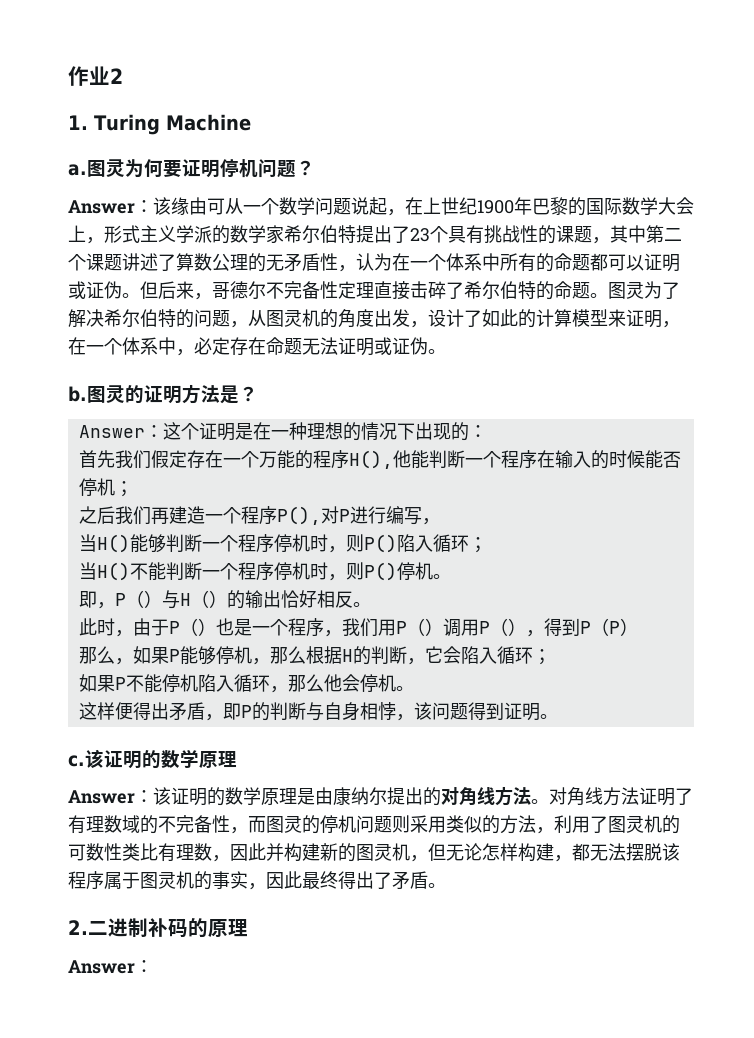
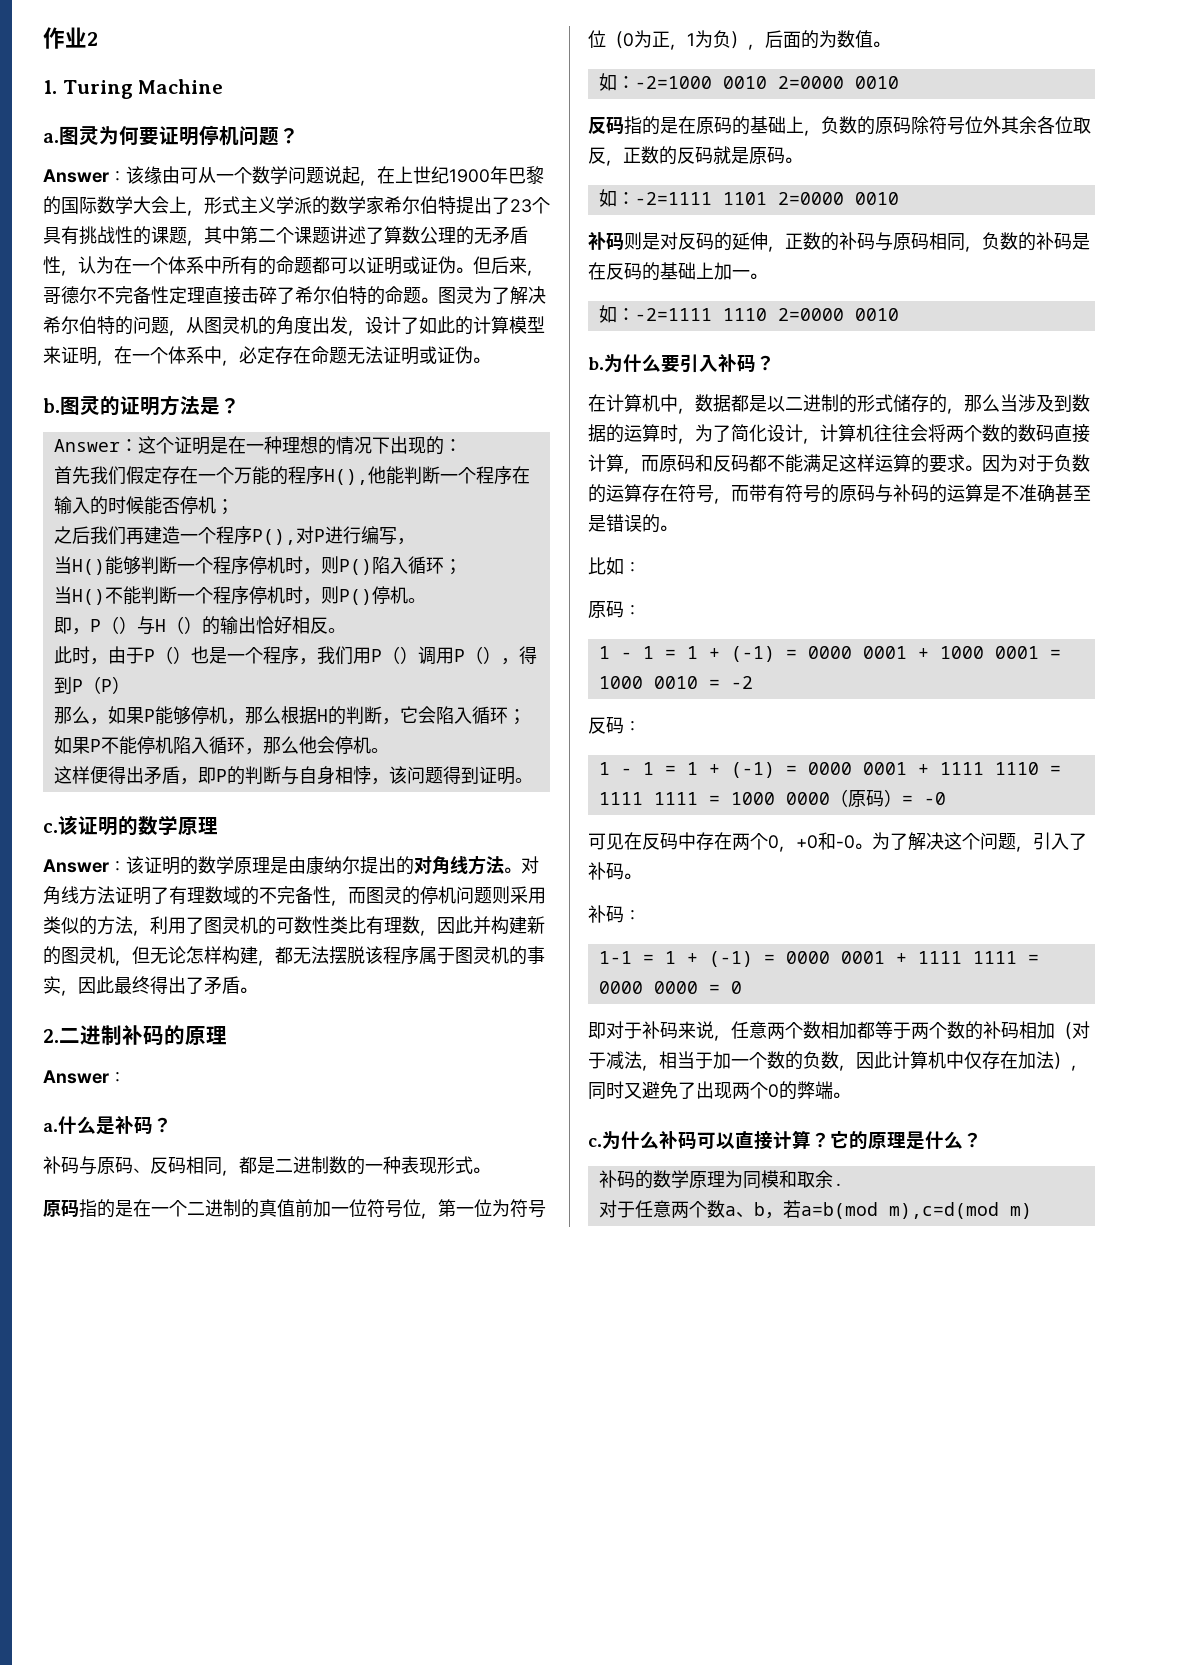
+ a.什么是补码？
+ 补码与原码、反码相同，都是二进制数的一种表现形式。
+ 原码指的是在一个二进制的真值前加一位符号位，第一位为符号位（0为正，1为负），后面的为数值。
+ 如：-2=1000 0010 2=0000 0010
+ 反码指的是在原码的基础上，负数的原码除符号位外其余各位取反，正数的反码就是原码。
+ 如：-2=1111 1101 2=0000 0010
+ 补码则是对反码的延伸，正数的补码与原码相同，负数的补码是在反码的基础上加一。
+ 如：-2=1111 1110 2=0000 0010
+ b.为什么要引入补码？
+ 在计算机中，数据都是以二进制的形式储存的，那么当涉及到数据的运算时，为了简化设计，计算机往往会将两个数的数码直接计算，而原码和反码都不能满足这样运算的要求。因为对于负数的运算存在符号，而带有符号的原码与补码的运算是不准确甚至是错误的。
+ 比如：
+ 原码：
+ 1 - 1 = 1 + (-1) = 0000 0001 + 1000 0001 = 1000 0010 = -2
+ 反码：
+ 1 - 1 = 1 + (-1) = 0000 0001 + 1111 1110 = 1111 1111 = 1000 0000（原码）= -0
+ 可见在反码中存在两个0，+0和-0。为了解决这个问题，引入了补码。
+ 补码：
+ 1-1 = 1 + (-1) = 0000 0001 + 1111 1111 = 0000 0000 = 0
+ 即对于补码来说，任意两个数相加都等于两个数的补码相加（对于减法，相当于加一个数的负数，因此计算机中仅存在加法），同时又避免了出现两个0的弊端。
+ c.为什么补码可以直接计算？它的原理是什么？
+ 补码的数学原理为同模和取余.
+ 对于任意两个数a、b，若a=b(mod m),c=d(mod m)

